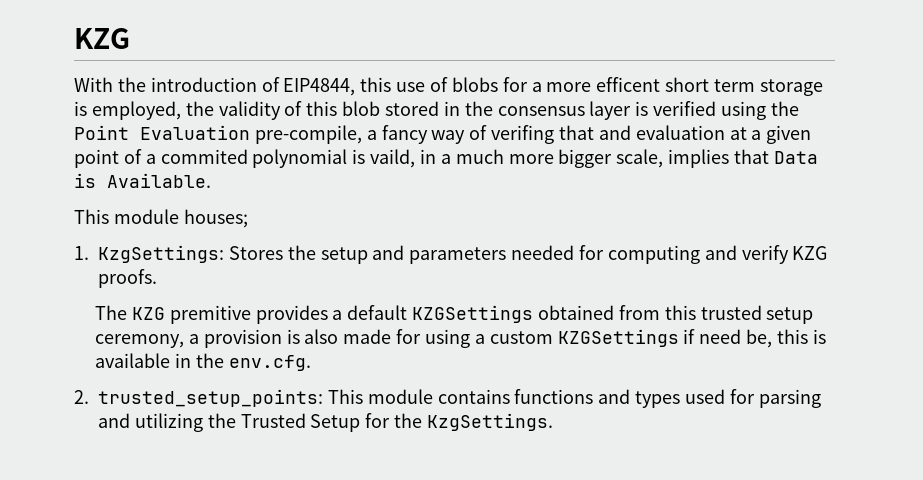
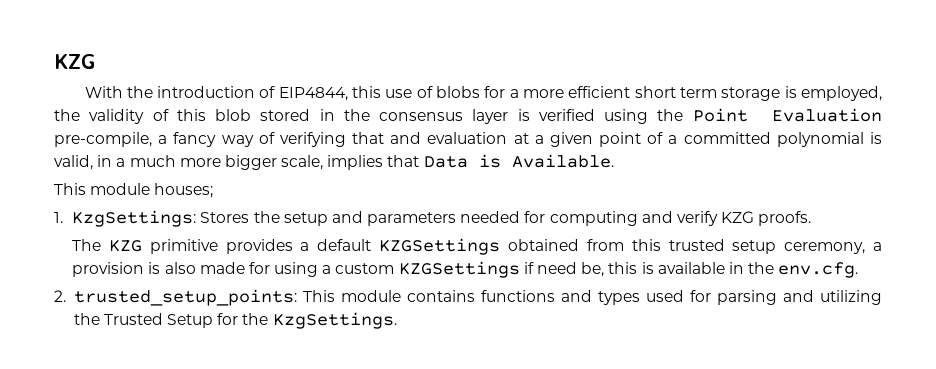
- With the introduction of EIP4844, this use of blobs for a more efficent short term storage is employed, the validity of this blob stored in the consensus layer is verified using the Point Evaluation pre-compile, a fancy way of verifing that and evaluation at a given point of a commited polynomial is vaild, in a much more bigger scale, implies that Data is Available.
+ With the introduction of EIP4844, this use of blobs for a more efficient short term storage is employed, the validity of this blob stored in the consensus layer is verified using the Point Evaluation pre-compile, a fancy way of verifying that and evaluation at a given point of a committed polynomial is valid, in a much more bigger scale, implies that Data is Available.
- The KZG premitive provides a default KZGSettings obtained from this trusted setup ceremony, a provision is also made for using a custom KZGSettings if need be, this is available in the env.cfg.
+ The KZG primitive provides a default KZGSettings obtained from this trusted setup ceremony, a provision is also made for using a custom KZGSettings if need be, this is available in the env.cfg.

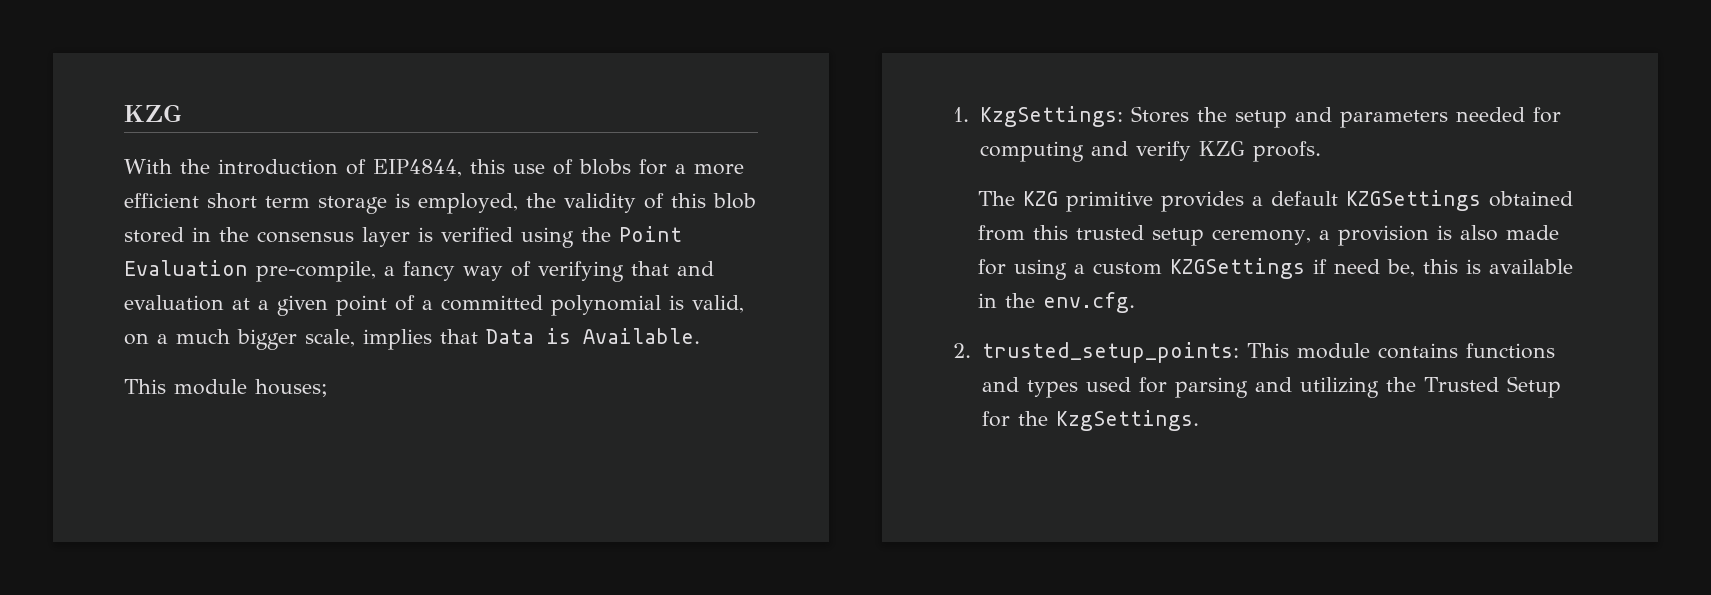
- With the introduction of EIP4844, this use of blobs for a more efficient short term storage is employed, the validity of this blob stored in the consensus layer is verified using the Point Evaluation pre-compile, a fancy way of verifying that and evaluation at a given point of a committed polynomial is valid, in a much more bigger scale, implies that Data is Available.
+ With the introduction of EIP4844, this use of blobs for a more efficient short term storage is employed, the validity of this blob stored in the consensus layer is verified using the Point Evaluation pre-compile, a fancy way of verifying that and evaluation at a given point of a committed polynomial is valid, on a much bigger scale, implies that Data is Available.

